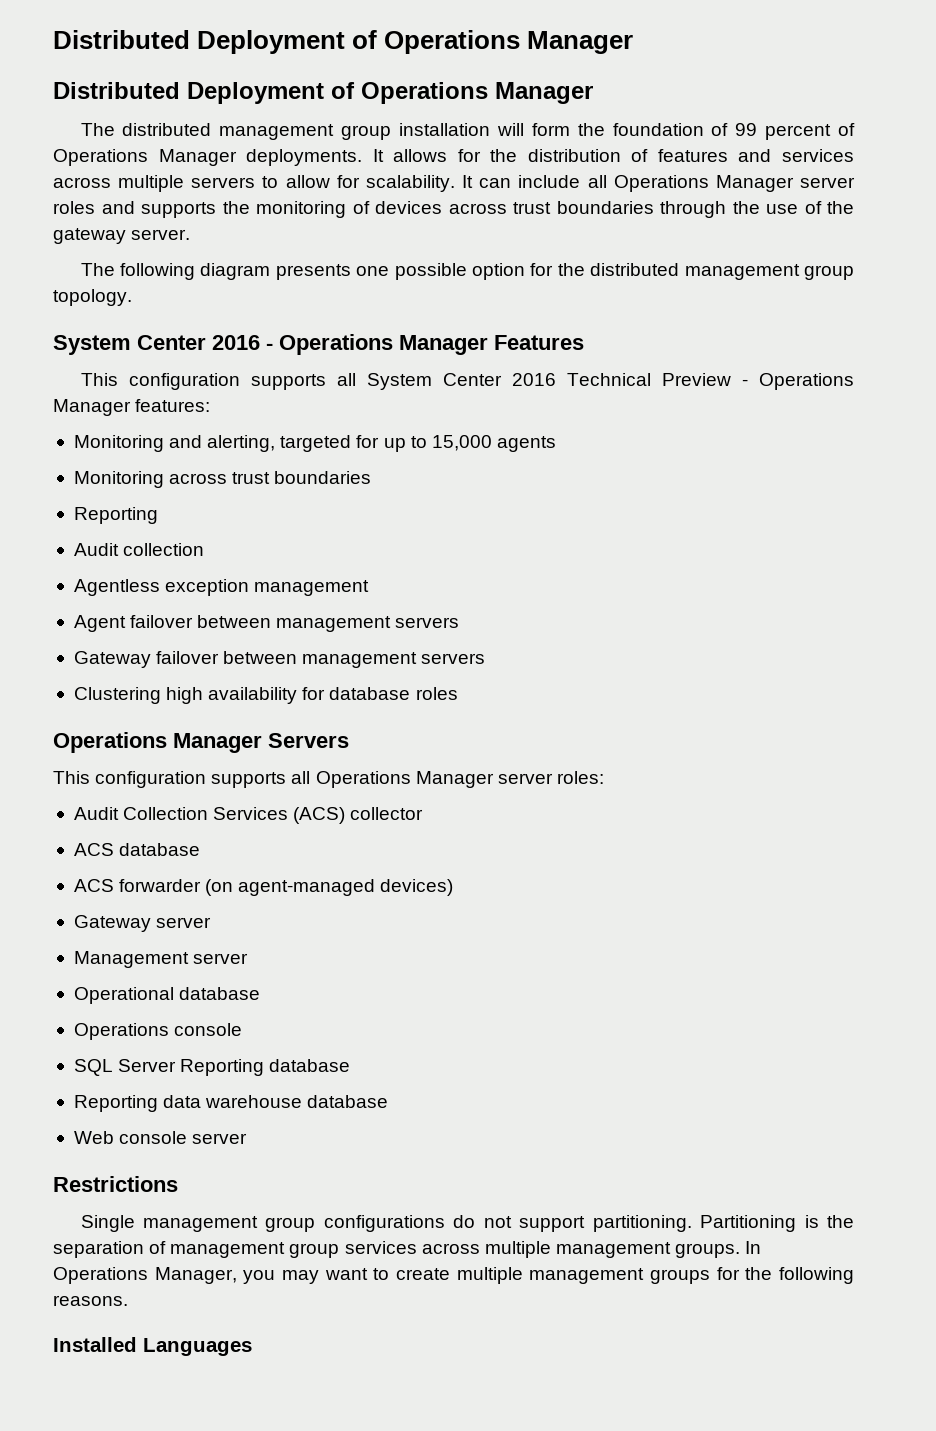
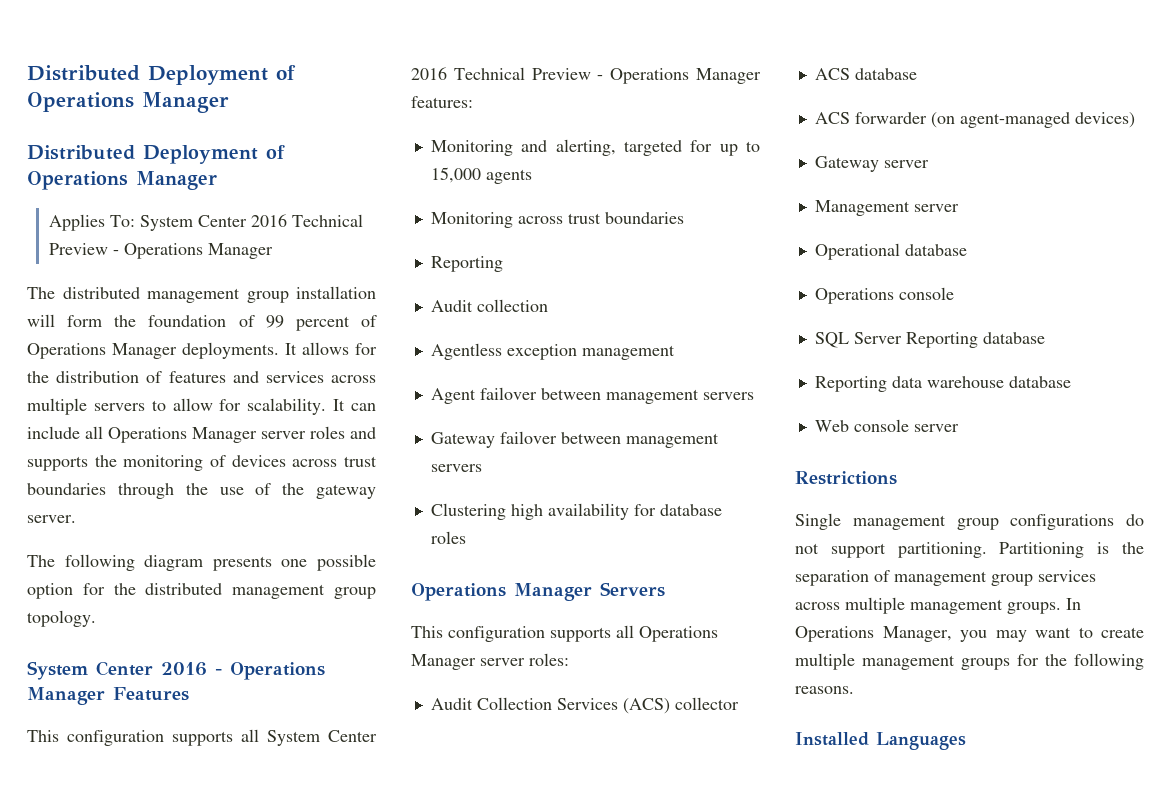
+ Applies To: System Center 2016 Technical Preview - Operations Manager

